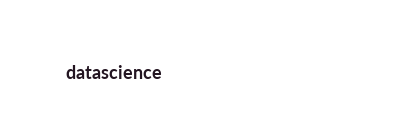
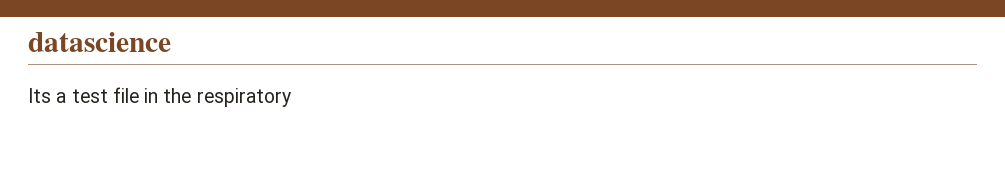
+ Its a test file in the respiratory

